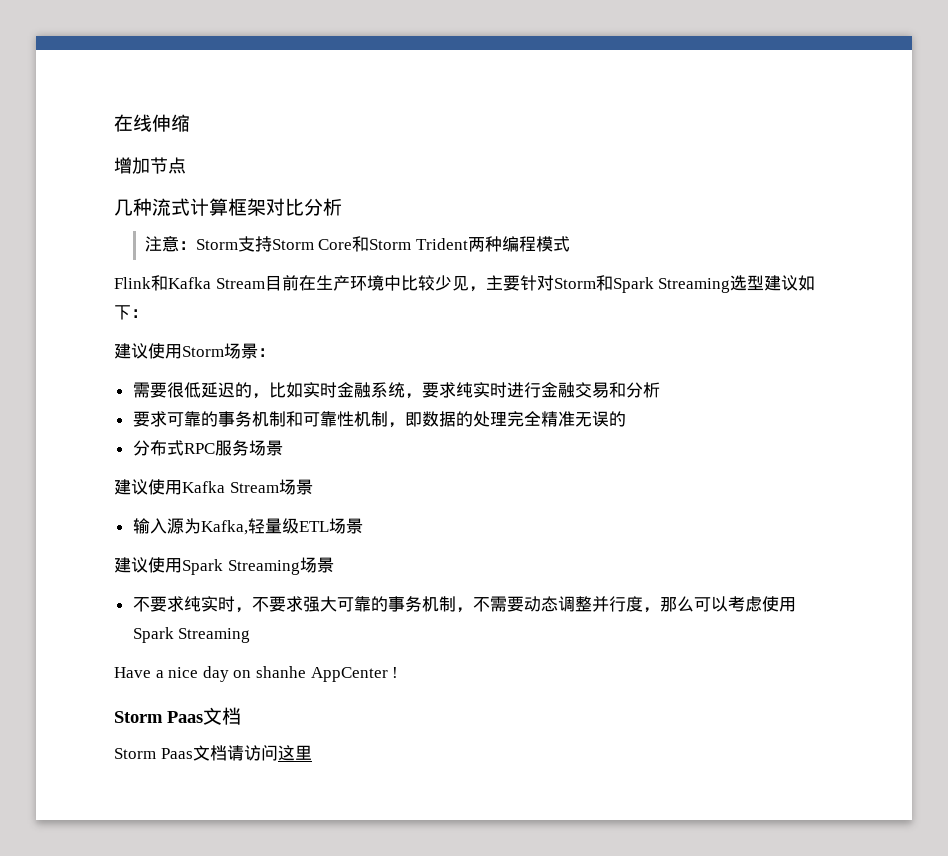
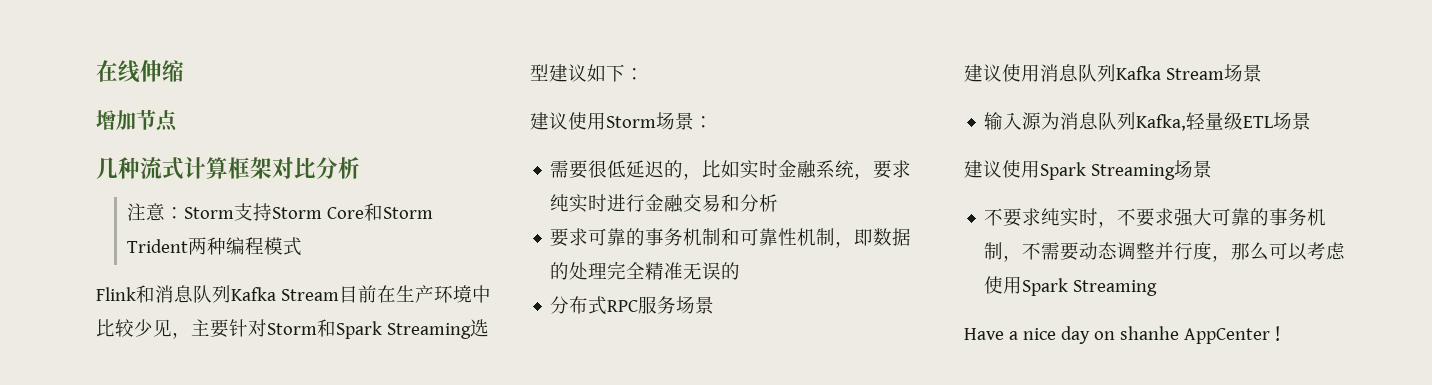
- Flink和Kafka Stream目前在生产环境中比较少见，主要针对Storm和Spark Streaming选型建议如下：
+ Flink和消息队列Kafka Stream目前在生产环境中比较少见，主要针对Storm和Spark Streaming选型建议如下：
- 建议使用Kafka Stream场景
+ 建议使用消息队列Kafka Stream场景
- 输入源为Kafka,轻量级ETL场景
+ 输入源为消息队列Kafka,轻量级ETL场景
  Have a nice day on shanhe AppCenter !
- Storm Paas文档
- Storm Paas文档请访问这里

